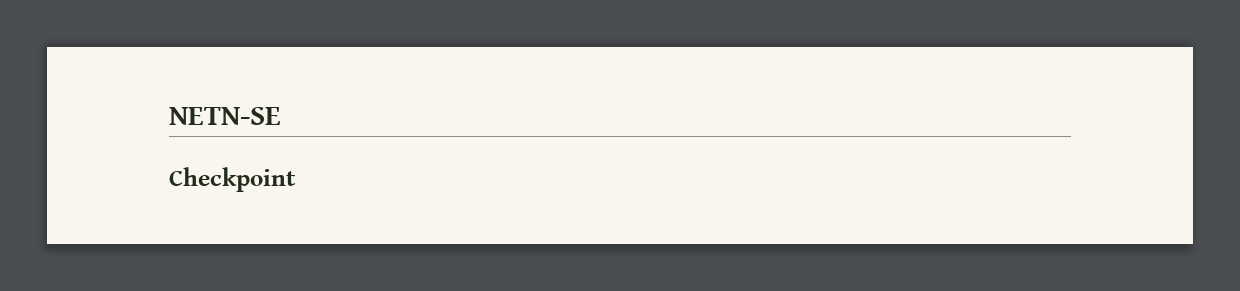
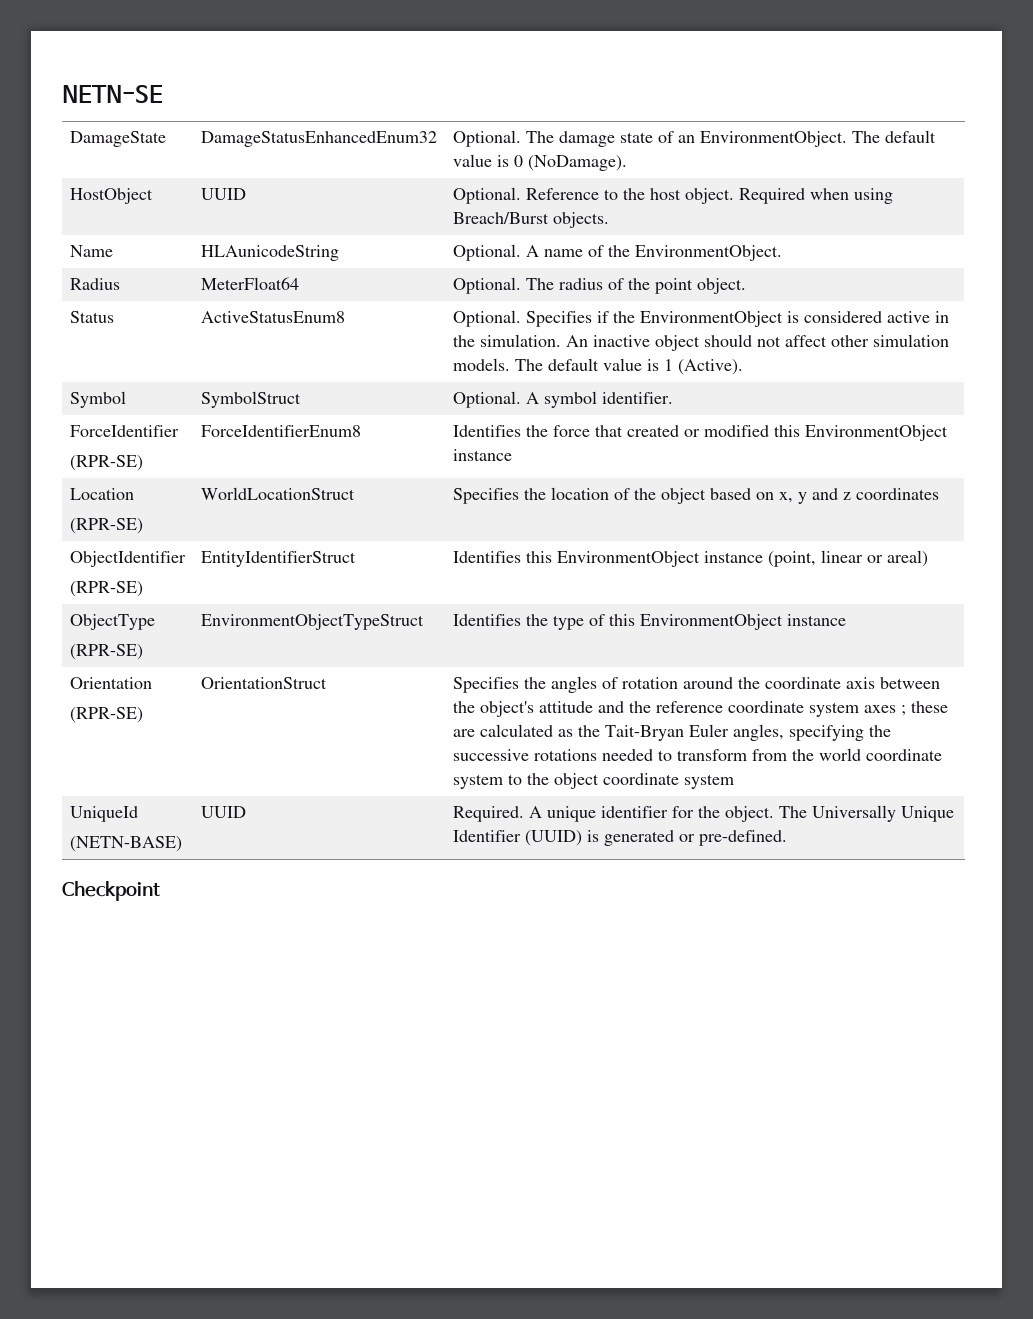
+ DamageState | DamageStatusEnhancedEnum32 | Optional. The damage state of an EnvironmentObject. The default value is 0 (NoDamage).
+ HostObject | UUID | Optional. Reference to the host object. Required when using Breach/Burst objects.
+ Name | HLAunicodeString | Optional. A name of the EnvironmentObject.
+ Radius | MeterFloat64 | Optional. The radius of the point object.
+ Status | ActiveStatusEnum8 | Optional. Specifies if the EnvironmentObject is considered active in the simulation. An inactive object should not affect other simulation models. The default value is 1 (Active).
+ Symbol | SymbolStruct | Optional. A symbol identifier.
+ ForceIdentifier
+ (RPR-SE) | ForceIdentifierEnum8 | Identifies the force that created or modified this EnvironmentObject instance
+ Location
+ (RPR-SE) | WorldLocationStruct | Specifies the location of the object based on x, y and z coordinates
+ ObjectIdentifier
+ (RPR-SE) | EntityIdentifierStruct | Identifies this EnvironmentObject instance (point, linear or areal)
+ ObjectType
+ (RPR-SE) | EnvironmentObjectTypeStruct | Identifies the type of this EnvironmentObject instance
+ Orientation
+ (RPR-SE) | OrientationStruct | Specifies the angles of rotation around the coordinate axis between the object's attitude and the reference coordinate system axes ; these are calculated as the Tait-Bryan Euler angles, specifying the successive rotations needed to transform from the world coordinate system to the object coordinate system
+ UniqueId
+ (NETN-BASE) | UUID | Required. A unique identifier for the object. The Universally Unique Identifier (UUID) is generated or pre-defined.

